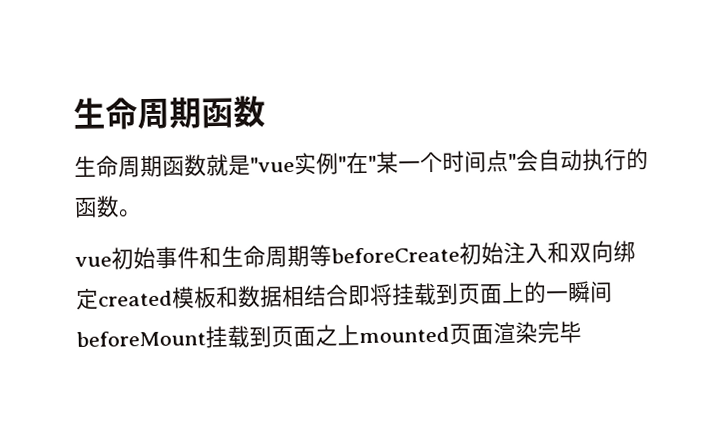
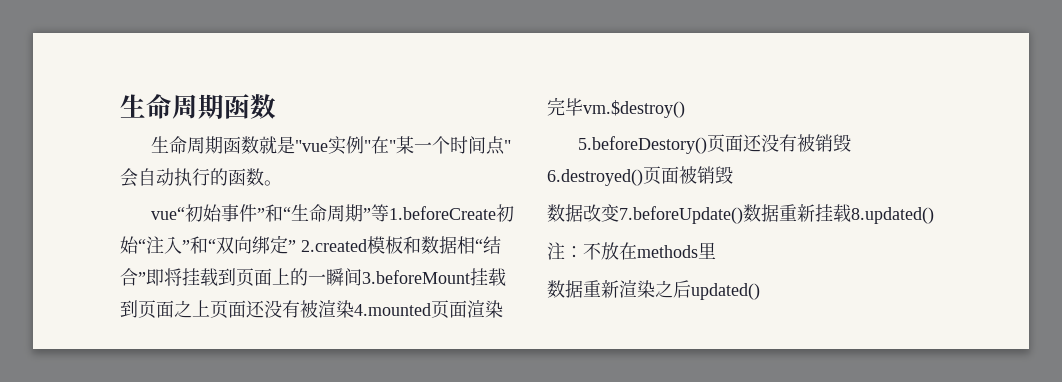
- vue初始事件和生命周期等beforeCreate初始注入和双向绑定created模板和数据相结合即将挂载到页面上的一瞬间beforeMount挂载到页面之上mounted页面渲染完毕
+ vue“初始事件”和“生命周期”等1.beforeCreate初始“注入”和“双向绑定” 2.created模板和数据相“结合”即将挂载到页面上的一瞬间3.beforeMount挂载到页面之上页面还没有被渲染4.mounted页面渲染完毕vm.$destroy()
+ 5.beforeDestory()页面还没有被销毁6.destroyed()页面被销毁
+ 数据改变7.beforeUpdate()数据重新挂载8.updated()
+ 注：不放在methods里
+ 数据重新渲染之后updated()

